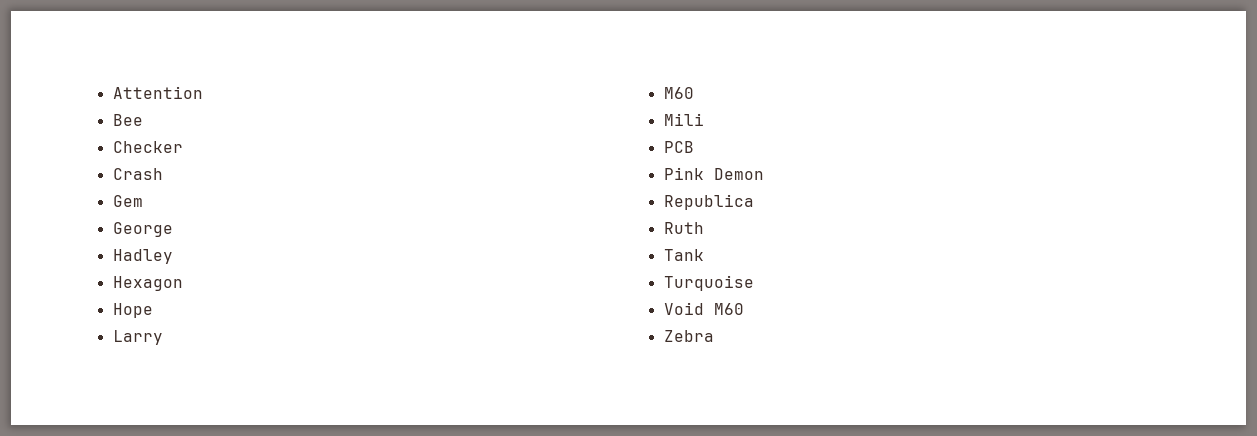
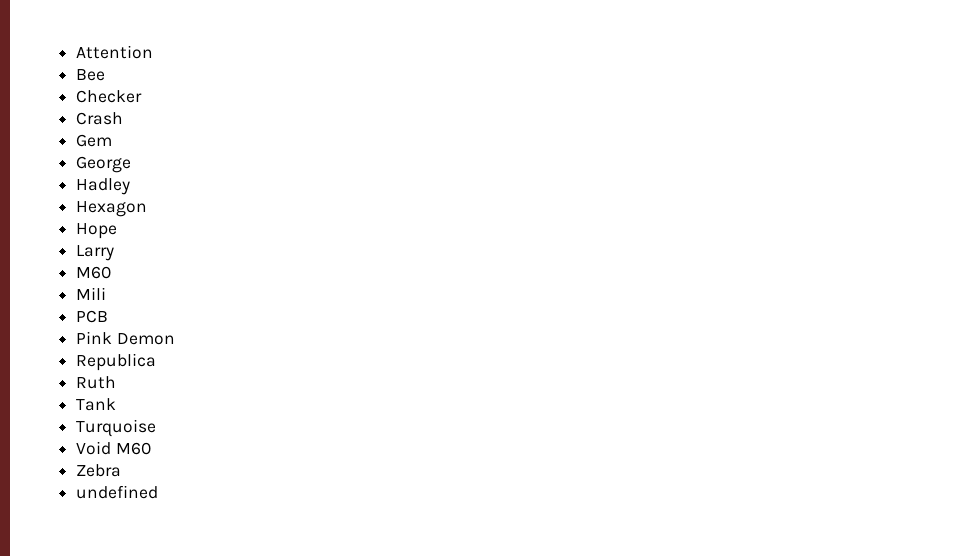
+ undefined

